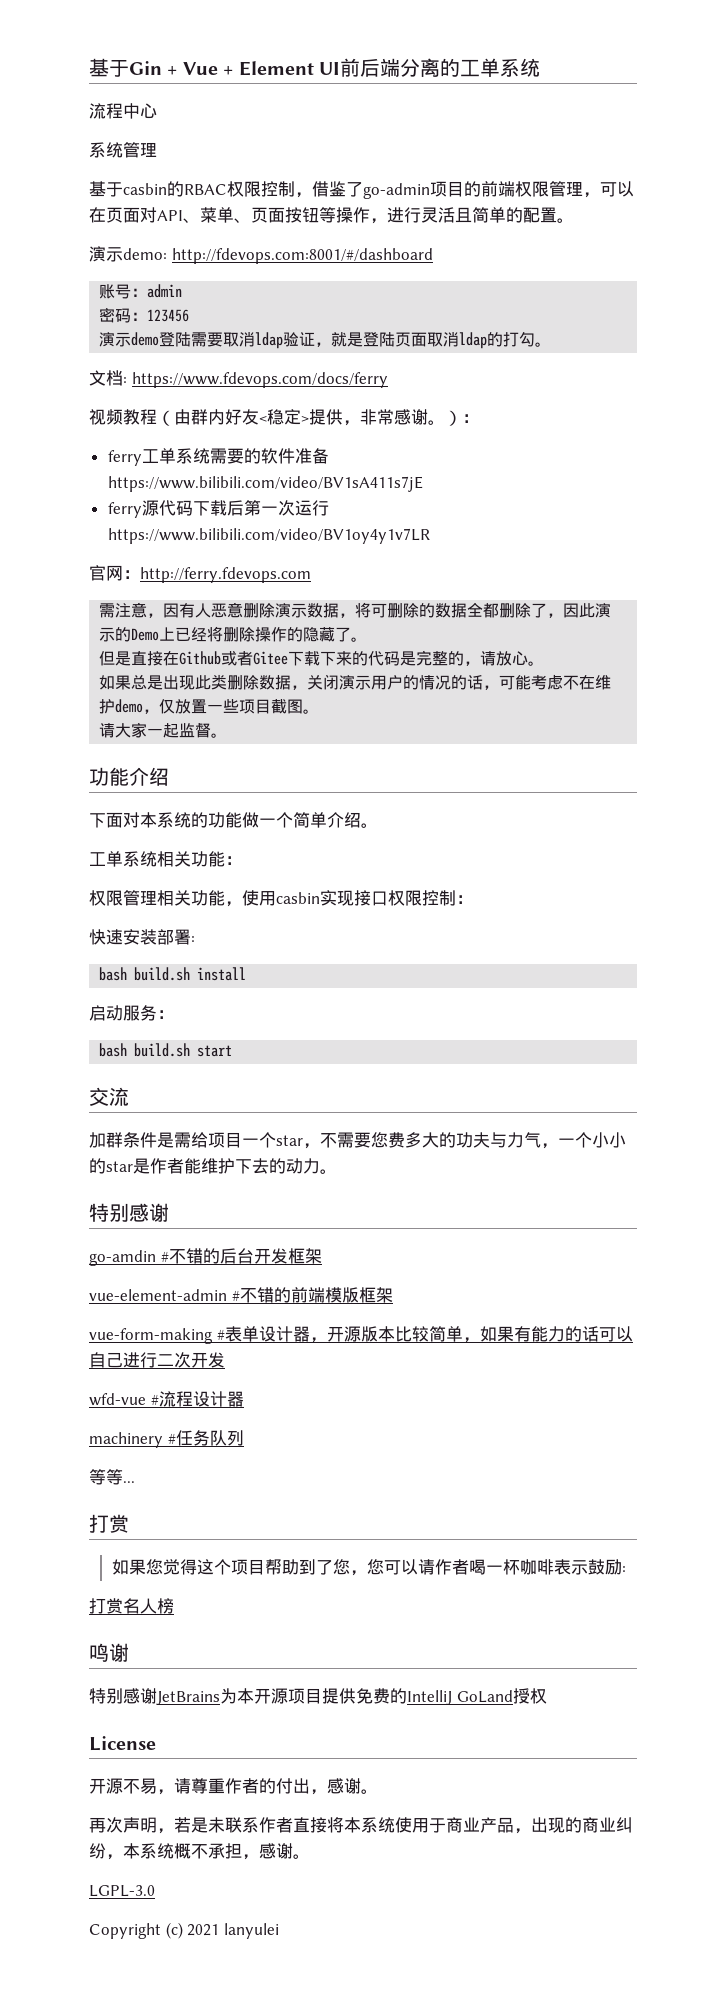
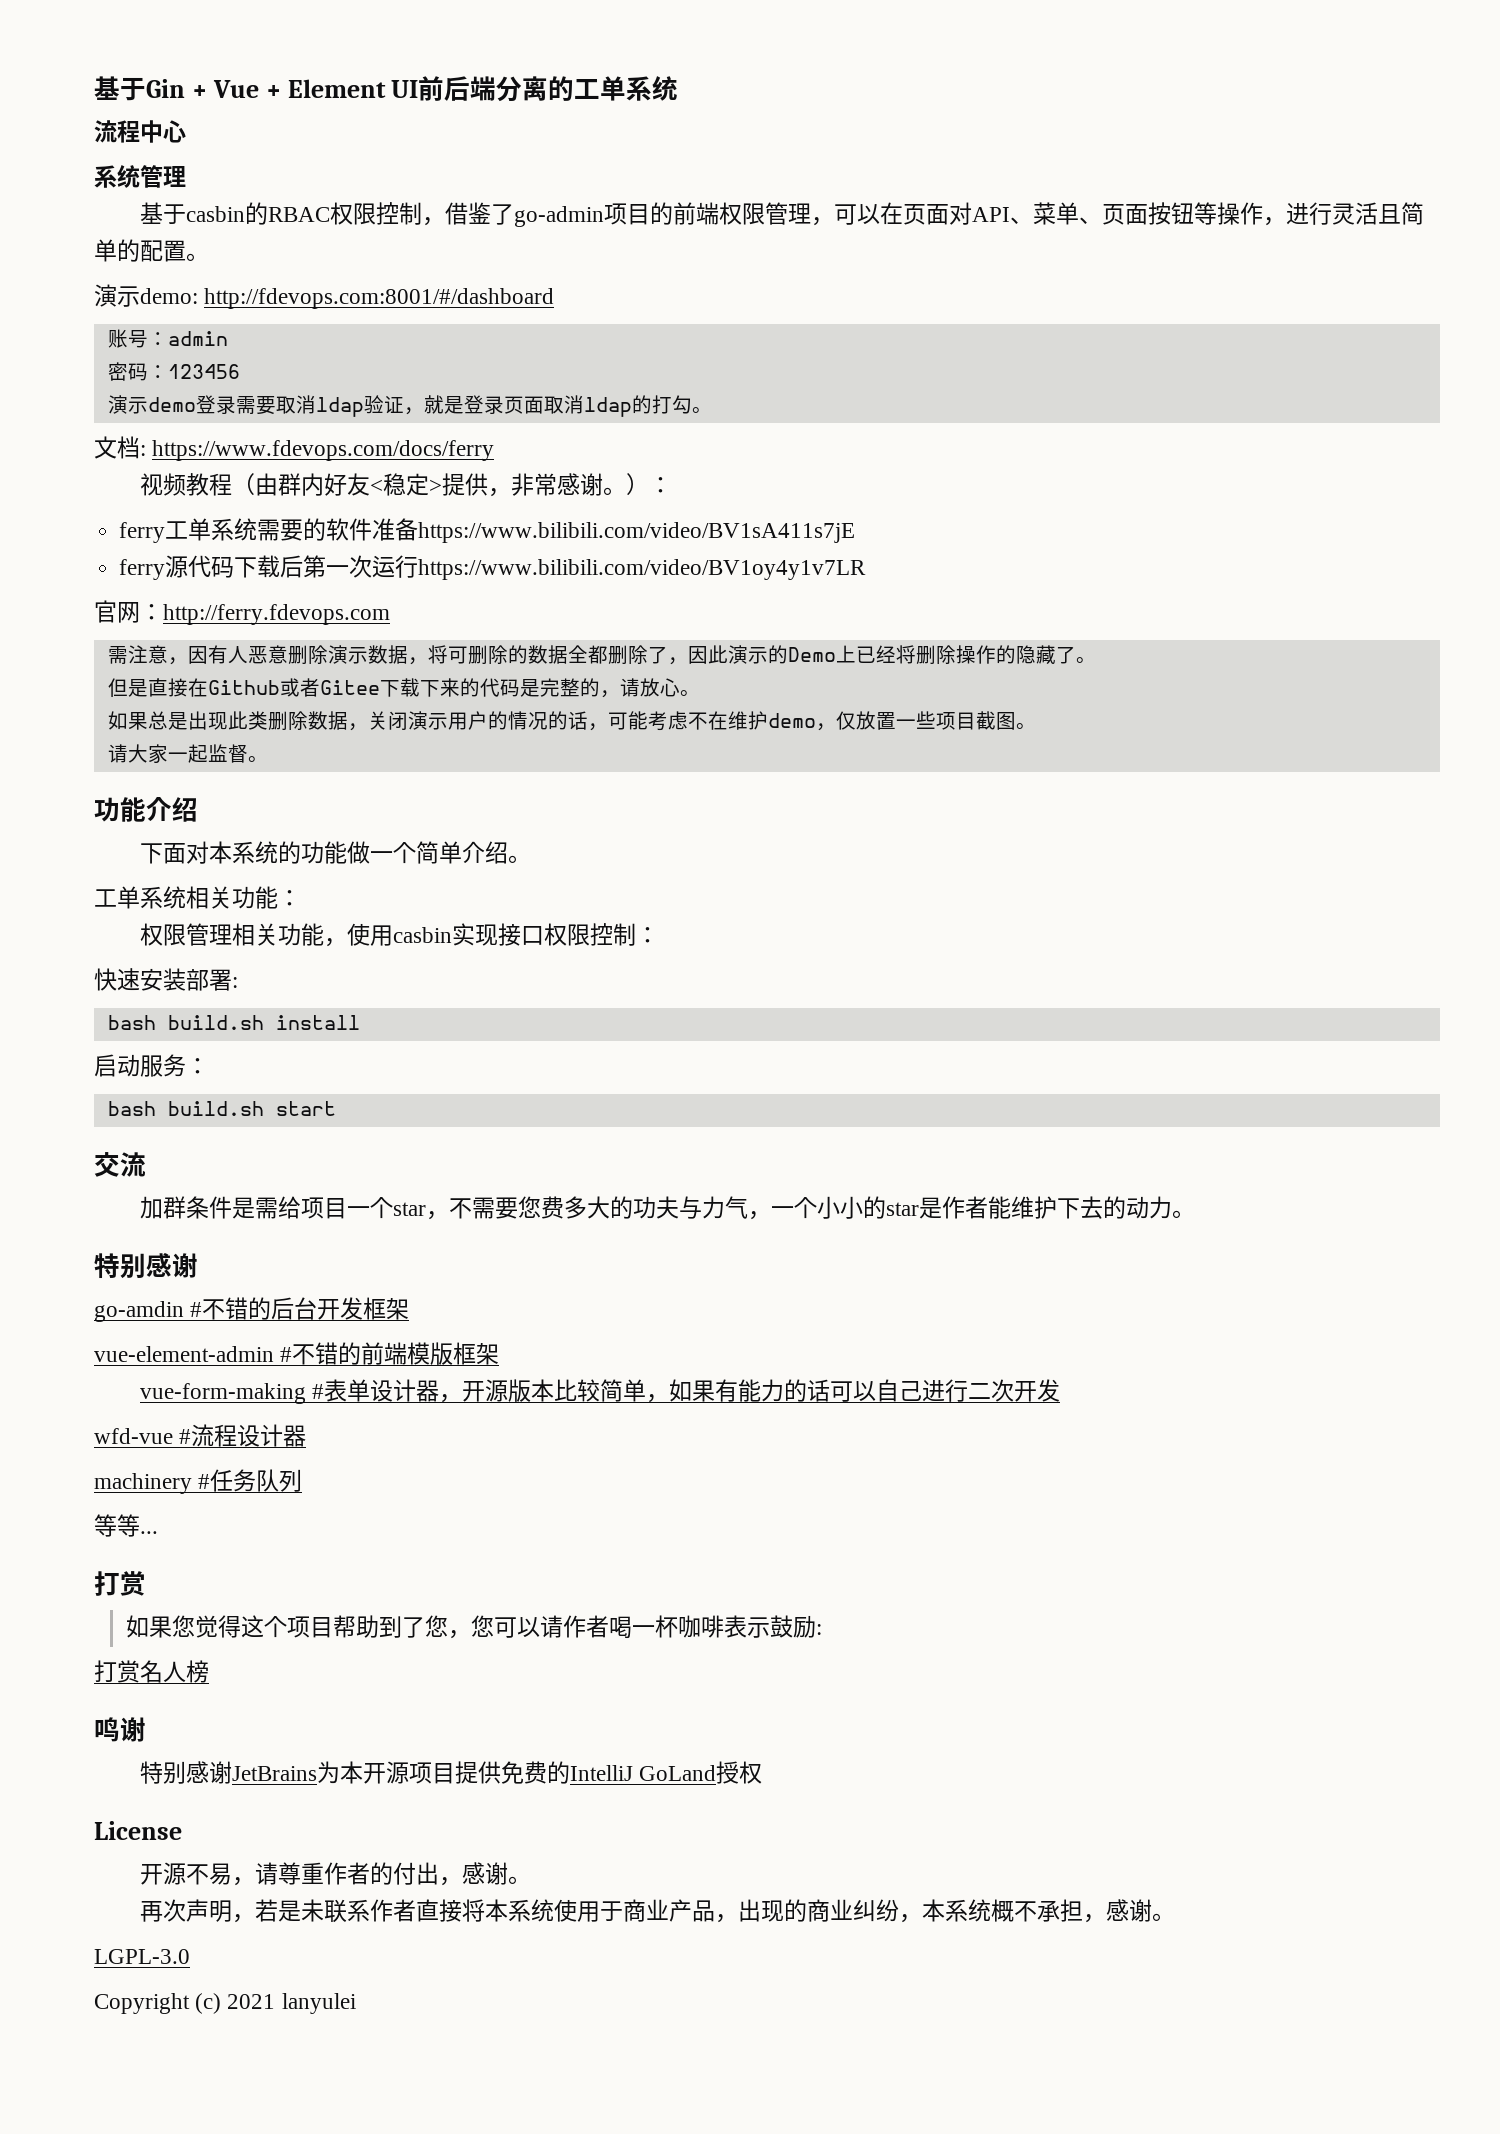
- 演示demo登陆需要取消ldap验证，就是登陆页面取消ldap的打勾。
+ 演示demo登录需要取消ldap验证，就是登录页面取消ldap的打勾。

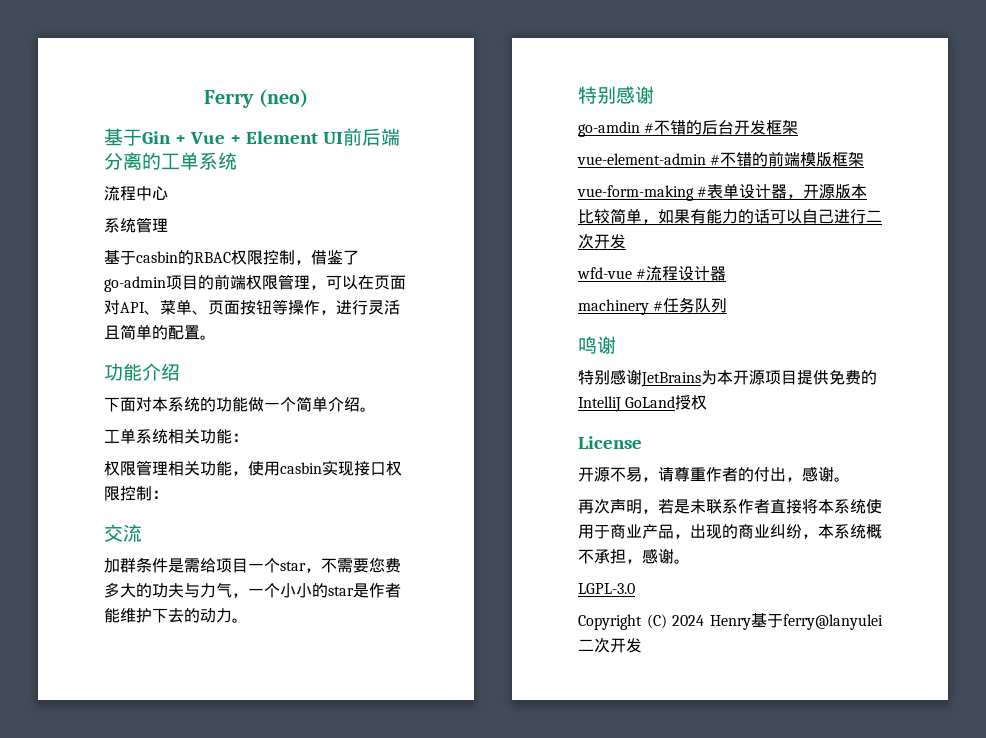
+ Ferry (neo)
- 演示demo: http://fdevops.com:8001/#/dashboard
- 账号：admin
- 密码：123456
- 演示demo登录需要取消ldap验证，就是登录页面取消ldap的打勾。
- 文档: https://www.fdevops.com/docs/ferry
- 视频教程（由群内好友<稳定>提供，非常感谢。）：
- ferry工单系统需要的软件准备https://www.bilibili.com/video/BV1sA411s7jE
- ferry源代码下载后第一次运行https://www.bilibili.com/video/BV1oy4y1v7LR
- 官网：http://ferry.fdevops.com
- 需注意，因有人恶意删除演示数据，将可删除的数据全都删除了，因此演示的Demo上已经将删除操作的隐藏了。
- 但是直接在Github或者Gitee下载下来的代码是完整的，请放心。
- 如果总是出现此类删除数据，关闭演示用户的情况的话，可能考虑不在维护demo，仅放置一些项目截图。
- 请大家一起监督。
- 快速安装部署:
- bash build.sh install
- 启动服务：
- bash build.sh start
- 等等...
- 打赏
- 如果您觉得这个项目帮助到了您，您可以请作者喝一杯咖啡表示鼓励:
- 打赏名人榜
- Copyright (c) 2021 lanyulei
+ Copyright (C) 2024 Henry基于ferry@lanyulei二次开发

